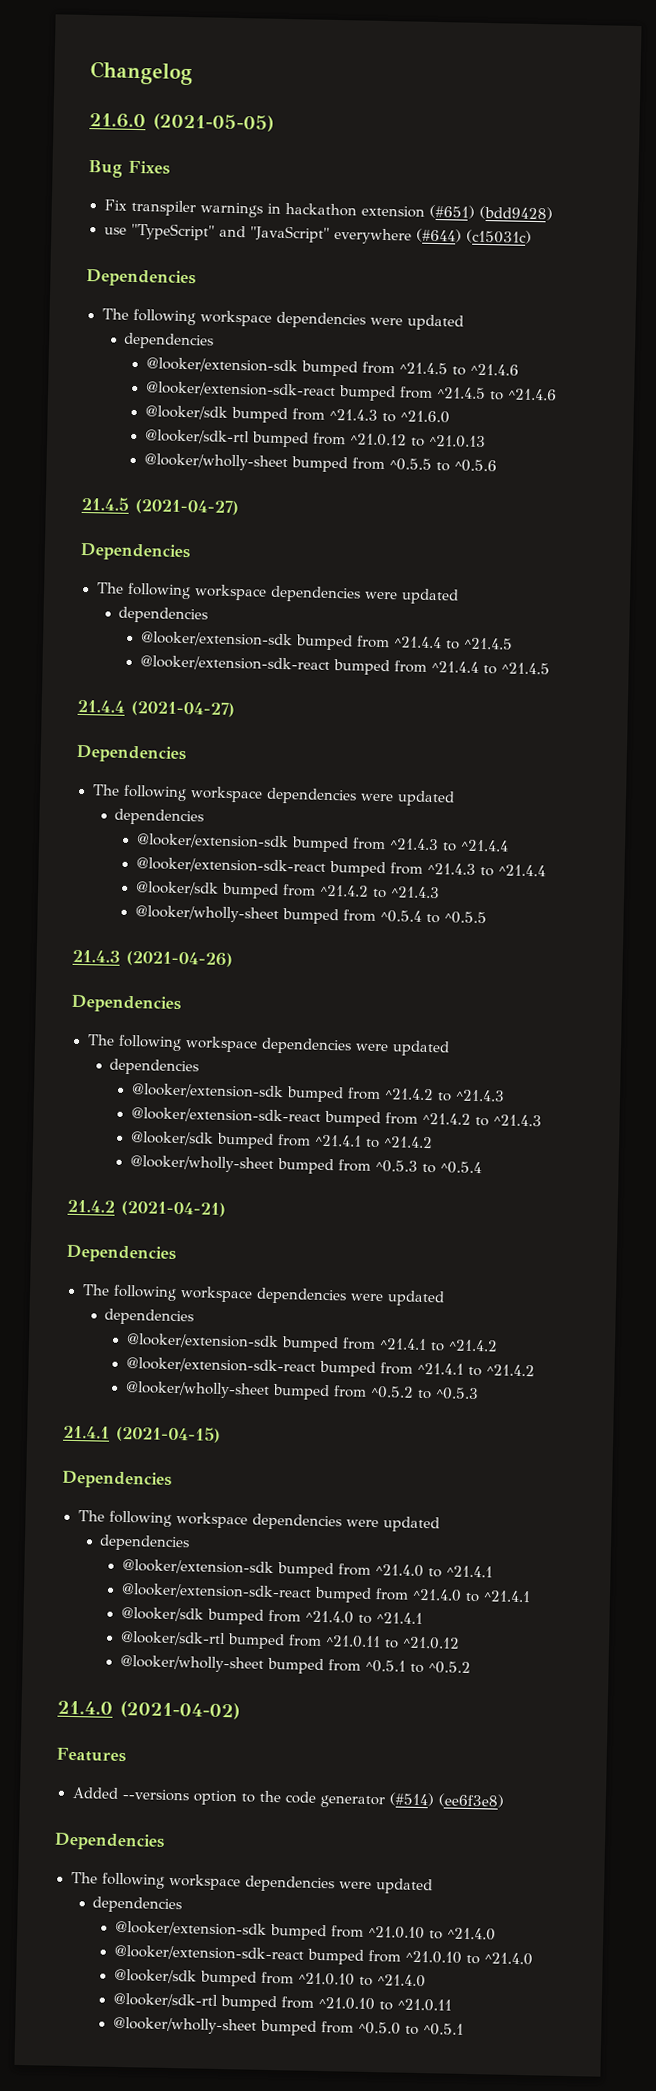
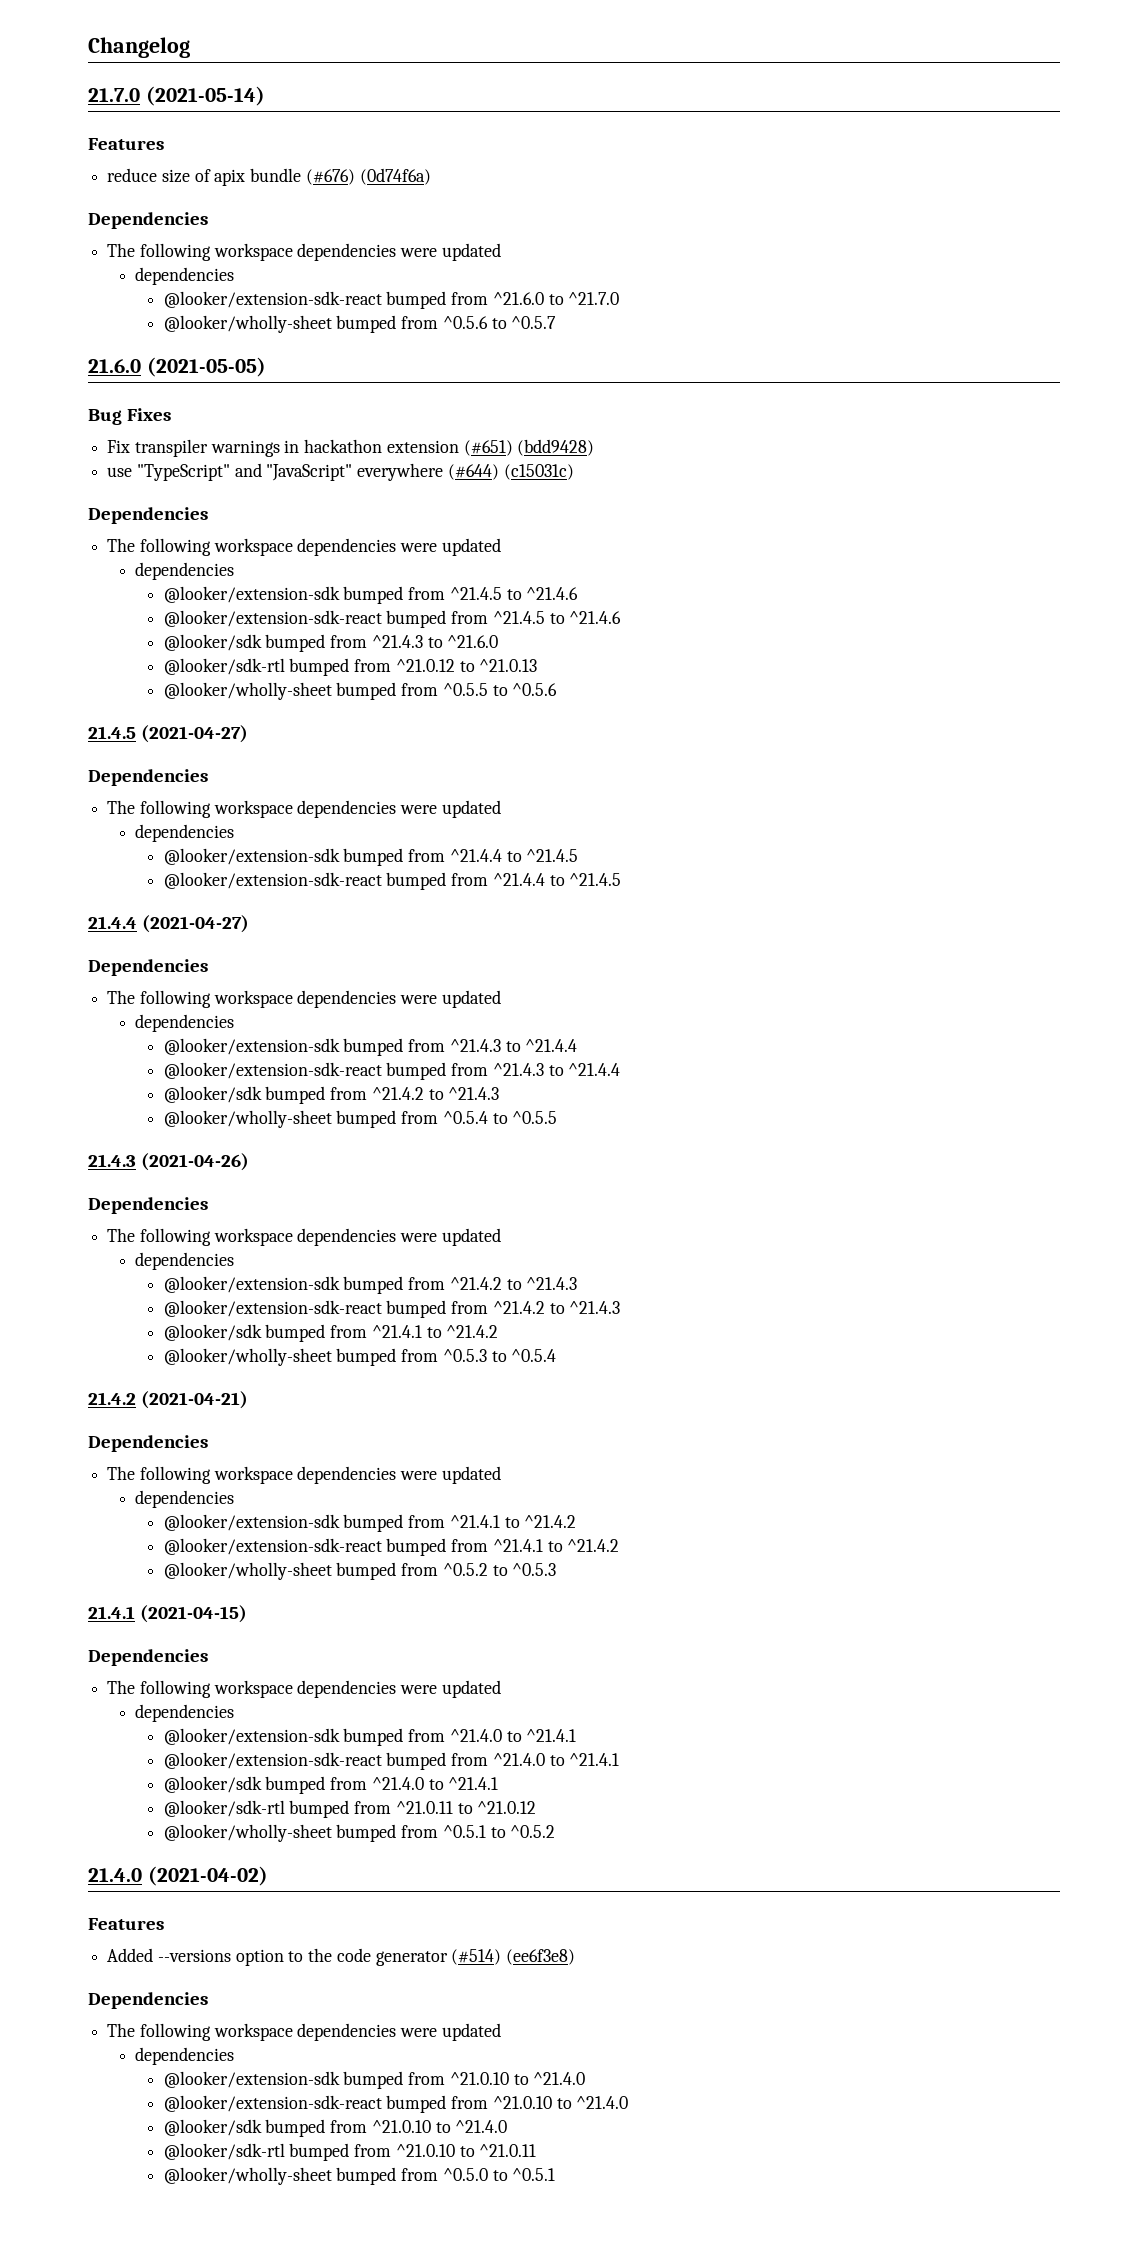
+ 21.7.0 (2021-05-14)
+ Features
+ reduce size of apix bundle (#676) (0d74f6a)
+ Dependencies
+ The following workspace dependencies were updated
+ dependencies
+ @looker/extension-sdk-react bumped from ^21.6.0 to ^21.7.0
+ @looker/wholly-sheet bumped from ^0.5.6 to ^0.5.7

